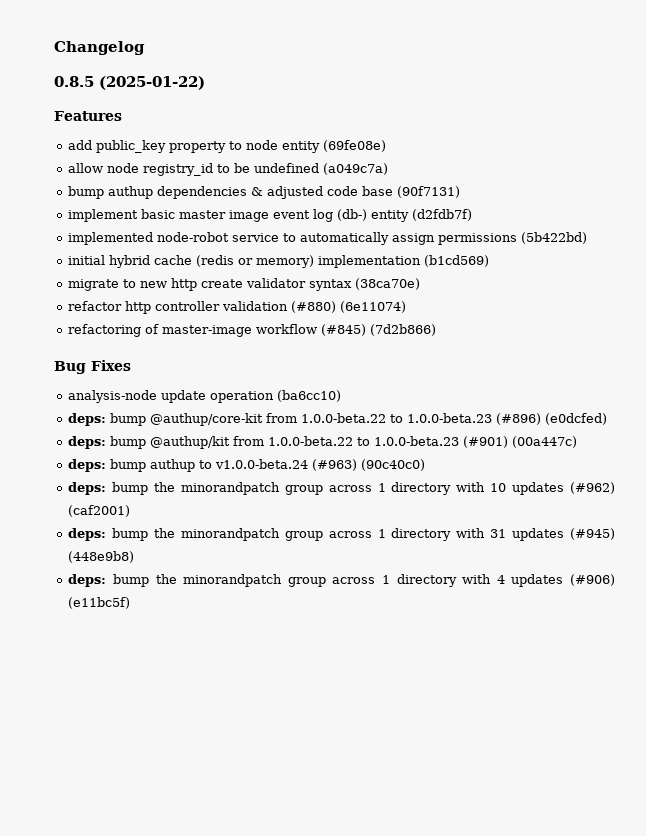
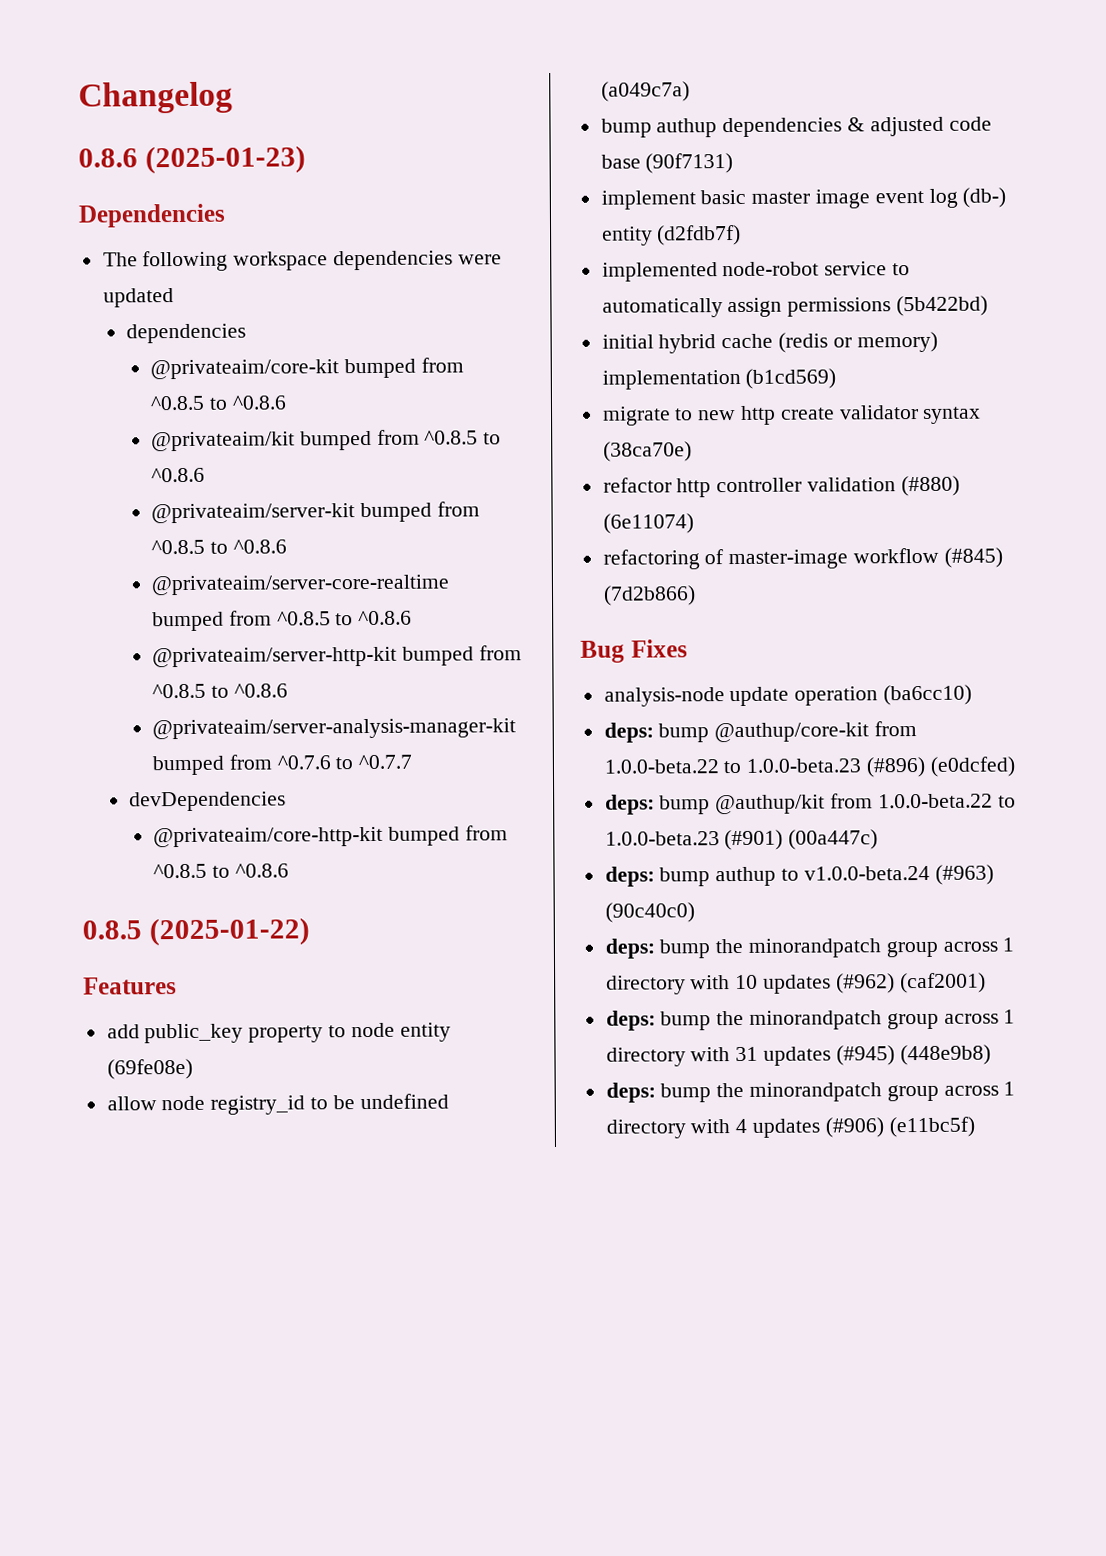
+ 0.8.6 (2025-01-23)
+ Dependencies
+ The following workspace dependencies were updated
+ dependencies
+ @privateaim/core-kit bumped from ^0.8.5 to ^0.8.6
+ @privateaim/kit bumped from ^0.8.5 to ^0.8.6
+ @privateaim/server-kit bumped from ^0.8.5 to ^0.8.6
+ @privateaim/server-core-realtime bumped from ^0.8.5 to ^0.8.6
+ @privateaim/server-http-kit bumped from ^0.8.5 to ^0.8.6
+ @privateaim/server-analysis-manager-kit bumped from ^0.7.6 to ^0.7.7
+ devDependencies
+ @privateaim/core-http-kit bumped from ^0.8.5 to ^0.8.6

